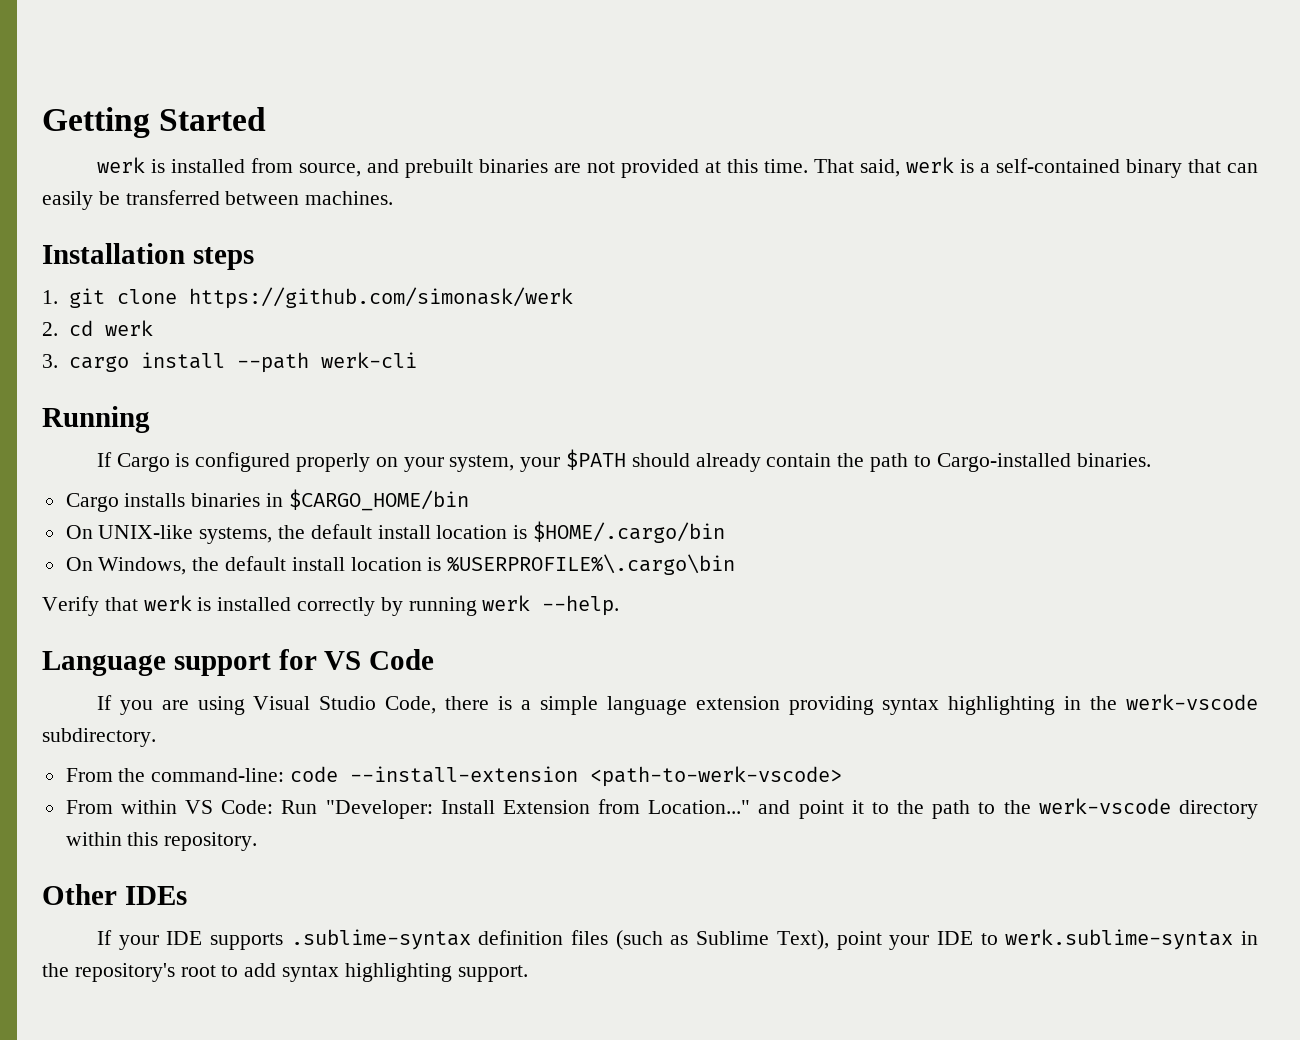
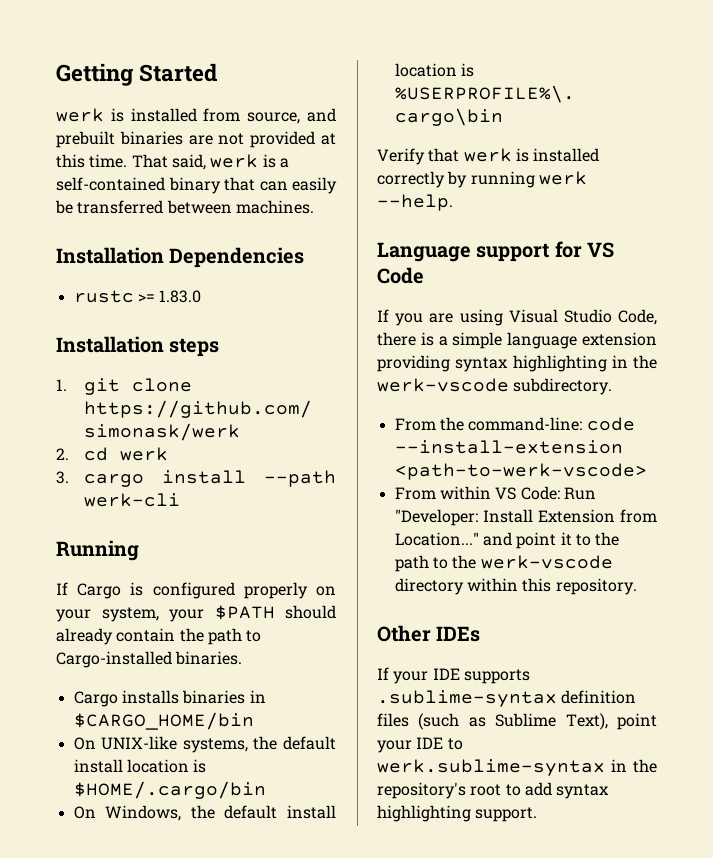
+ Installation Dependencies
+ rustc >= 1.83.0

